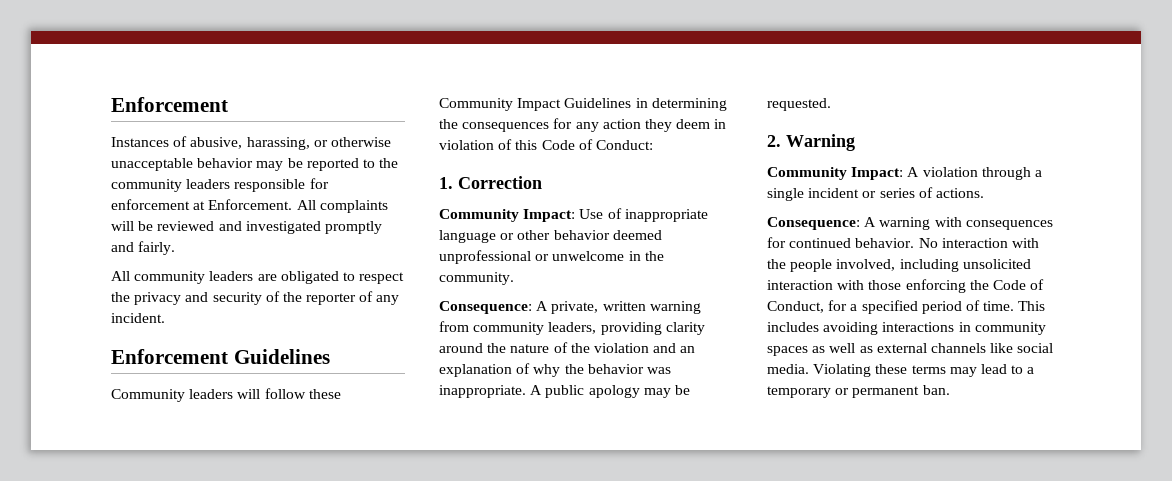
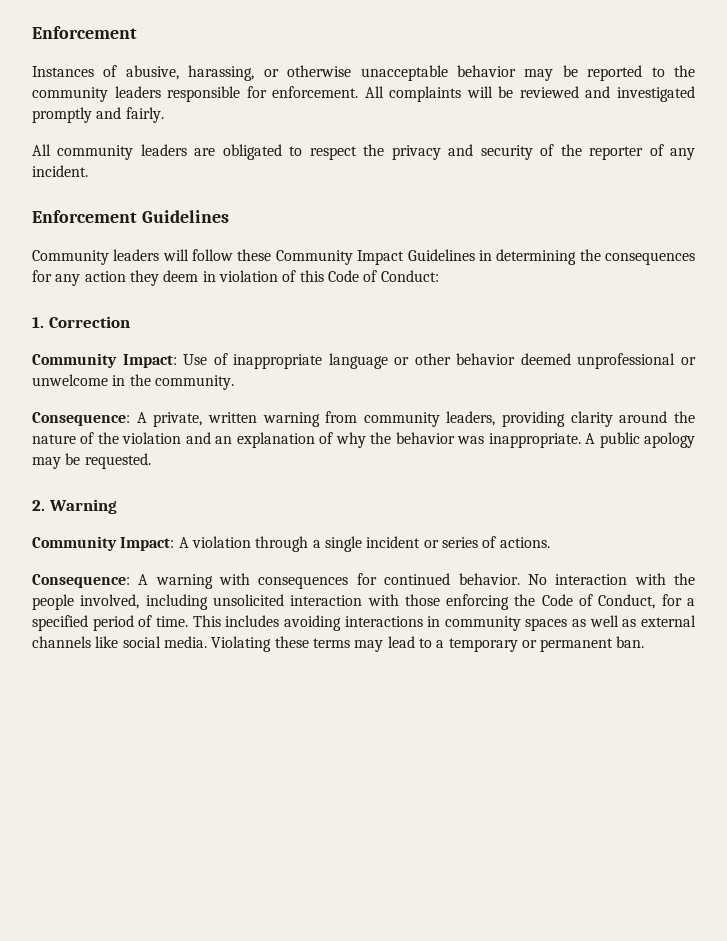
- Instances of abusive, harassing, or otherwise unacceptable behavior may be reported to the community leaders responsible for enforcement at Enforcement.
+ Instances of abusive, harassing, or otherwise unacceptable behavior may be reported to the community leaders responsible for enforcement.

